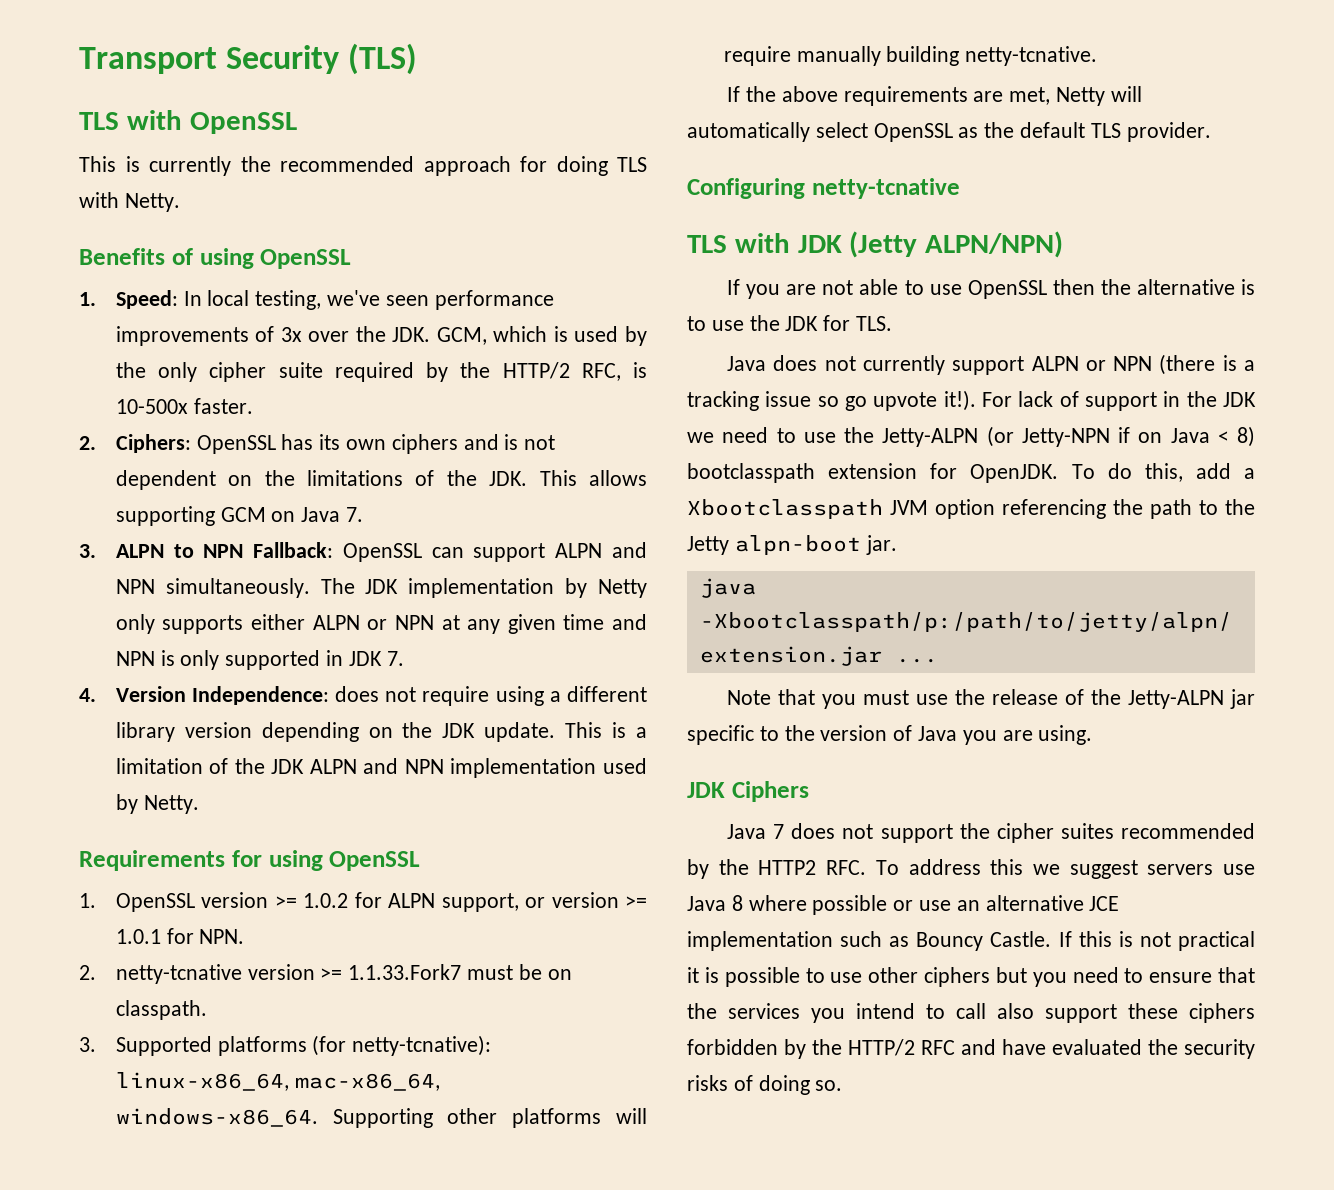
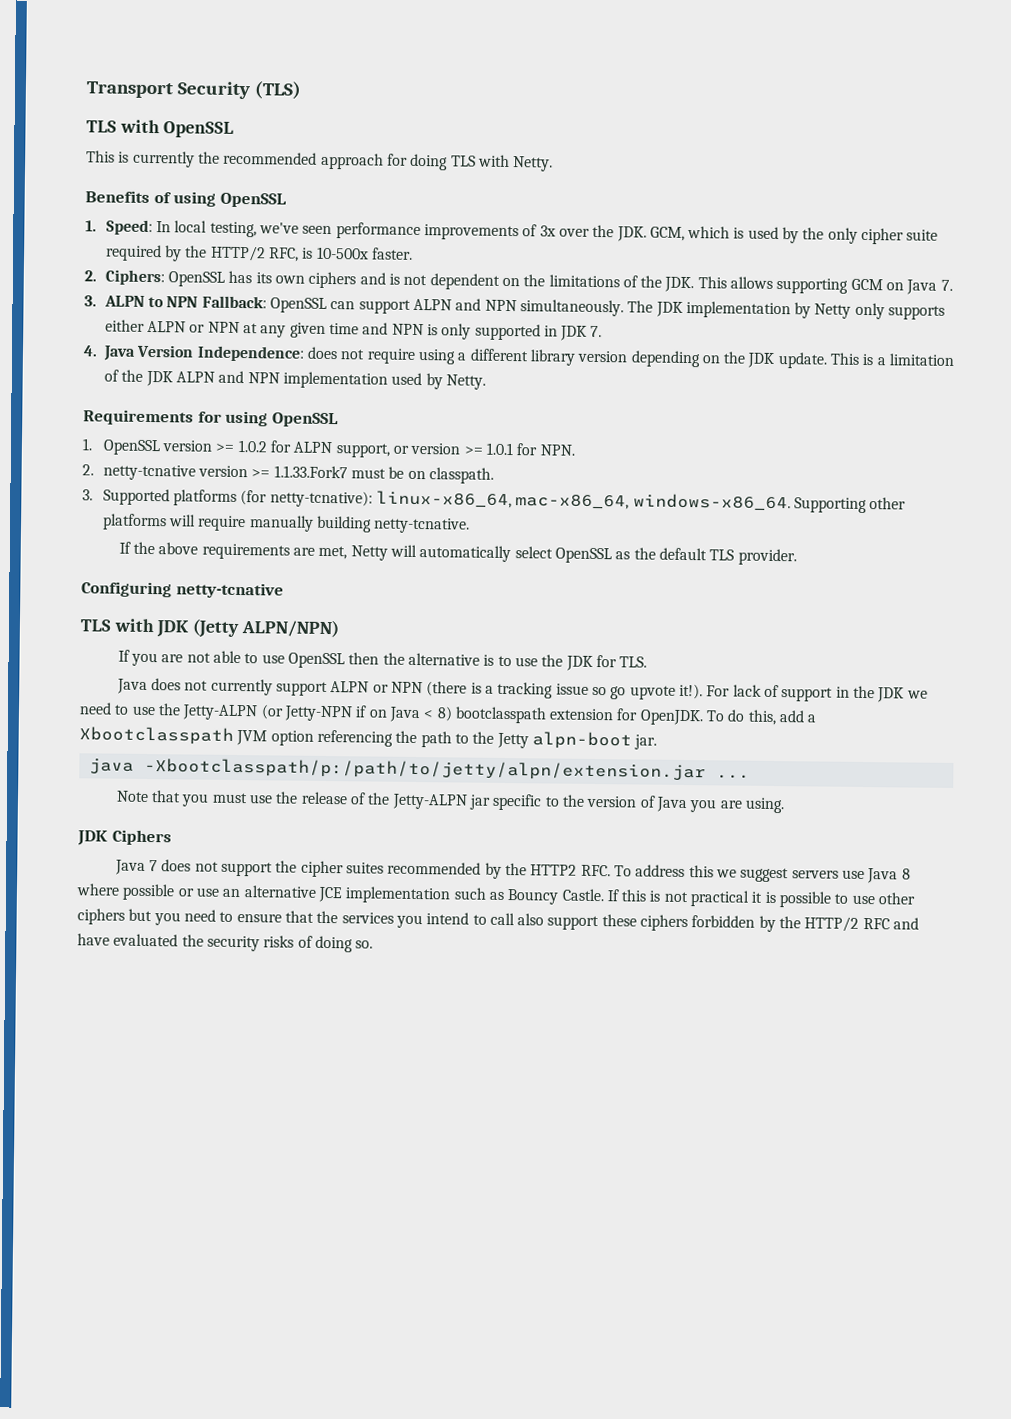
- 4. Version Independence: does not require using a different library version depending on the JDK update.
+ 4. Java Version Independence: does not require using a different library version depending on the JDK update.

